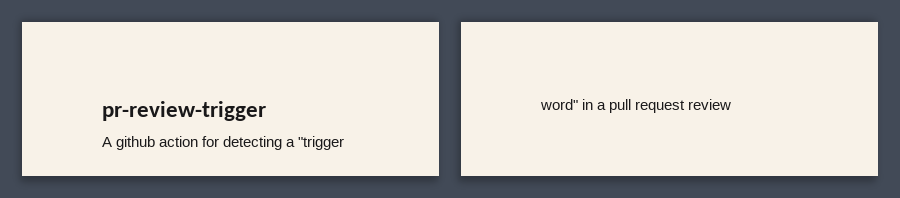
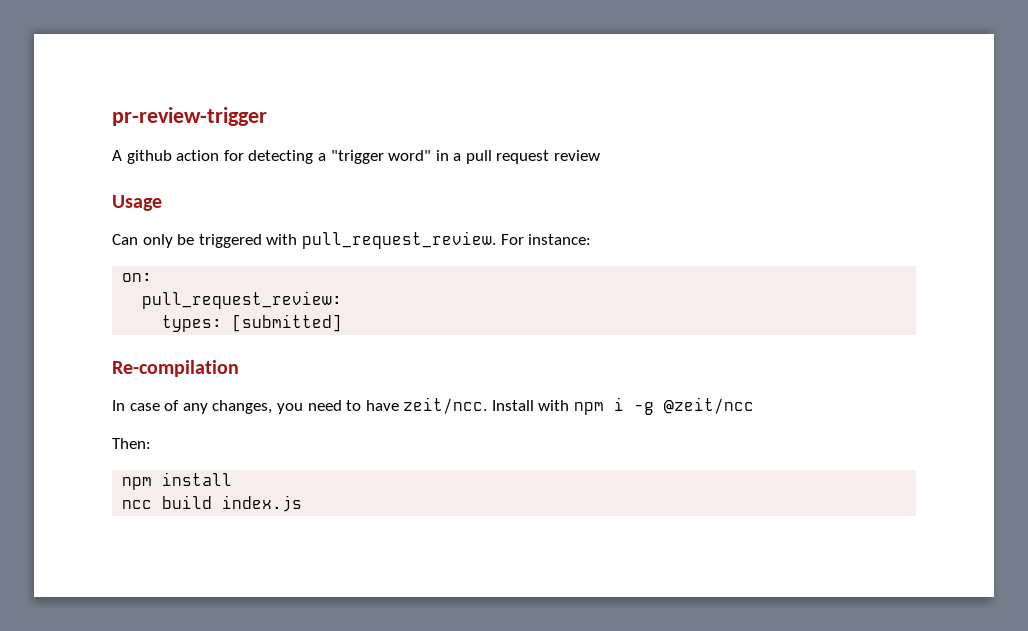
+ Usage
+ Can only be triggered with pull_request_review. For instance:
+ on:
+ pull_request_review:
+ types: [submitted]
+ Re-compilation
+ In case of any changes, you need to have zeit/ncc. Install with npm i -g @zeit/ncc
+ Then:
+ npm install
+ ncc build index.js

